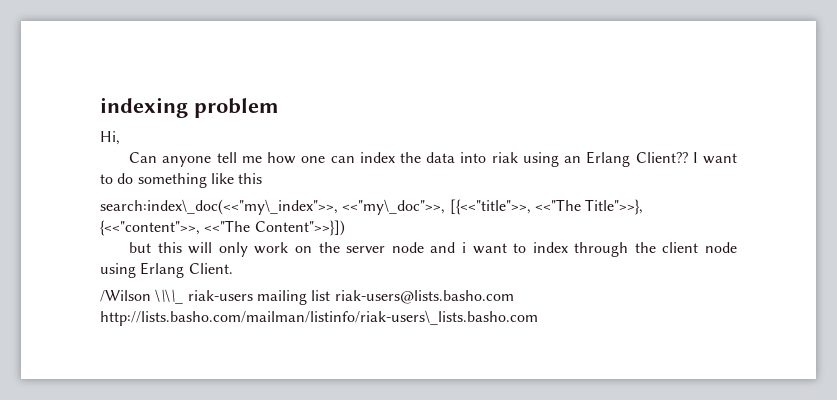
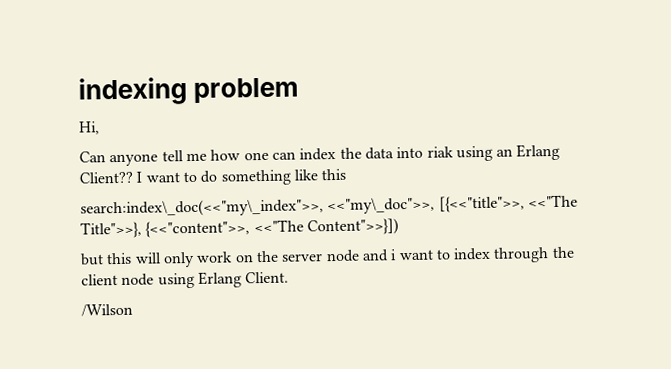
- /Wilson \\\\_ riak-users mailing list riak-users@lists.basho.com http://lists.basho.com/mailman/listinfo/riak-users\_lists.basho.com
+ /Wilson

